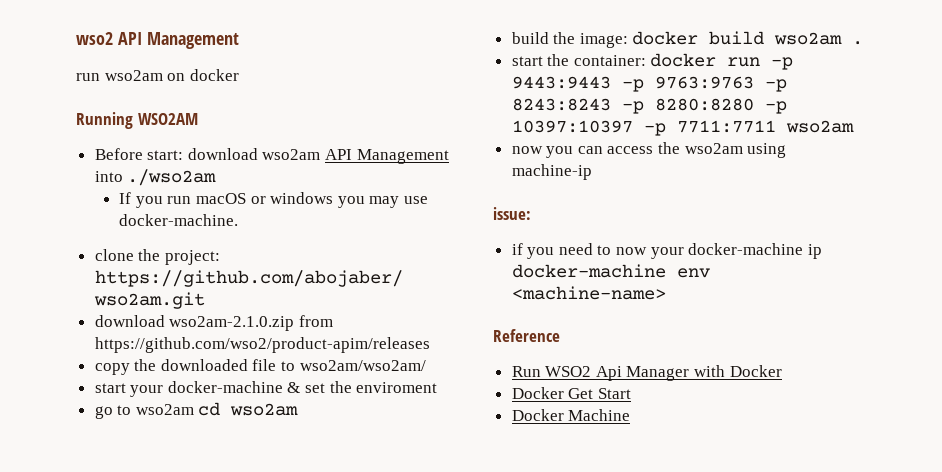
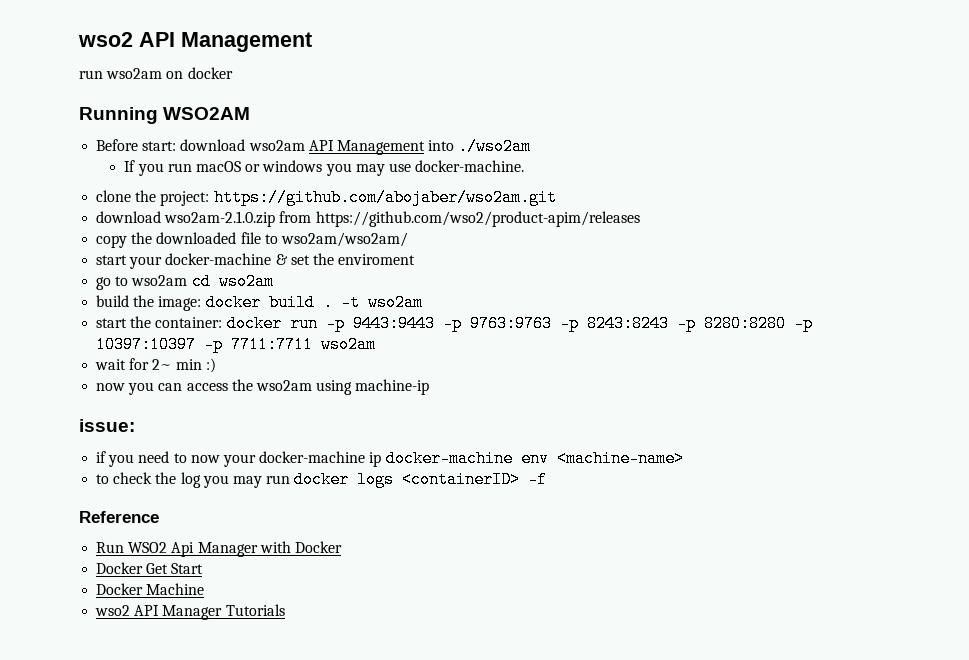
- build the image: docker build wso2am .
+ build the image: docker build . -t wso2am
+ wait for 2~ min :)
+ to check the log you may run docker logs <containerID> -f
+ wso2 API Manager Tutorials

